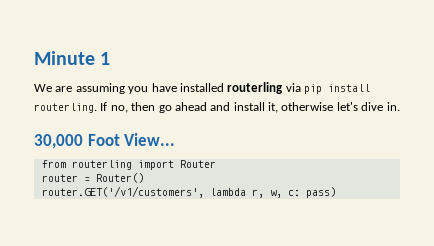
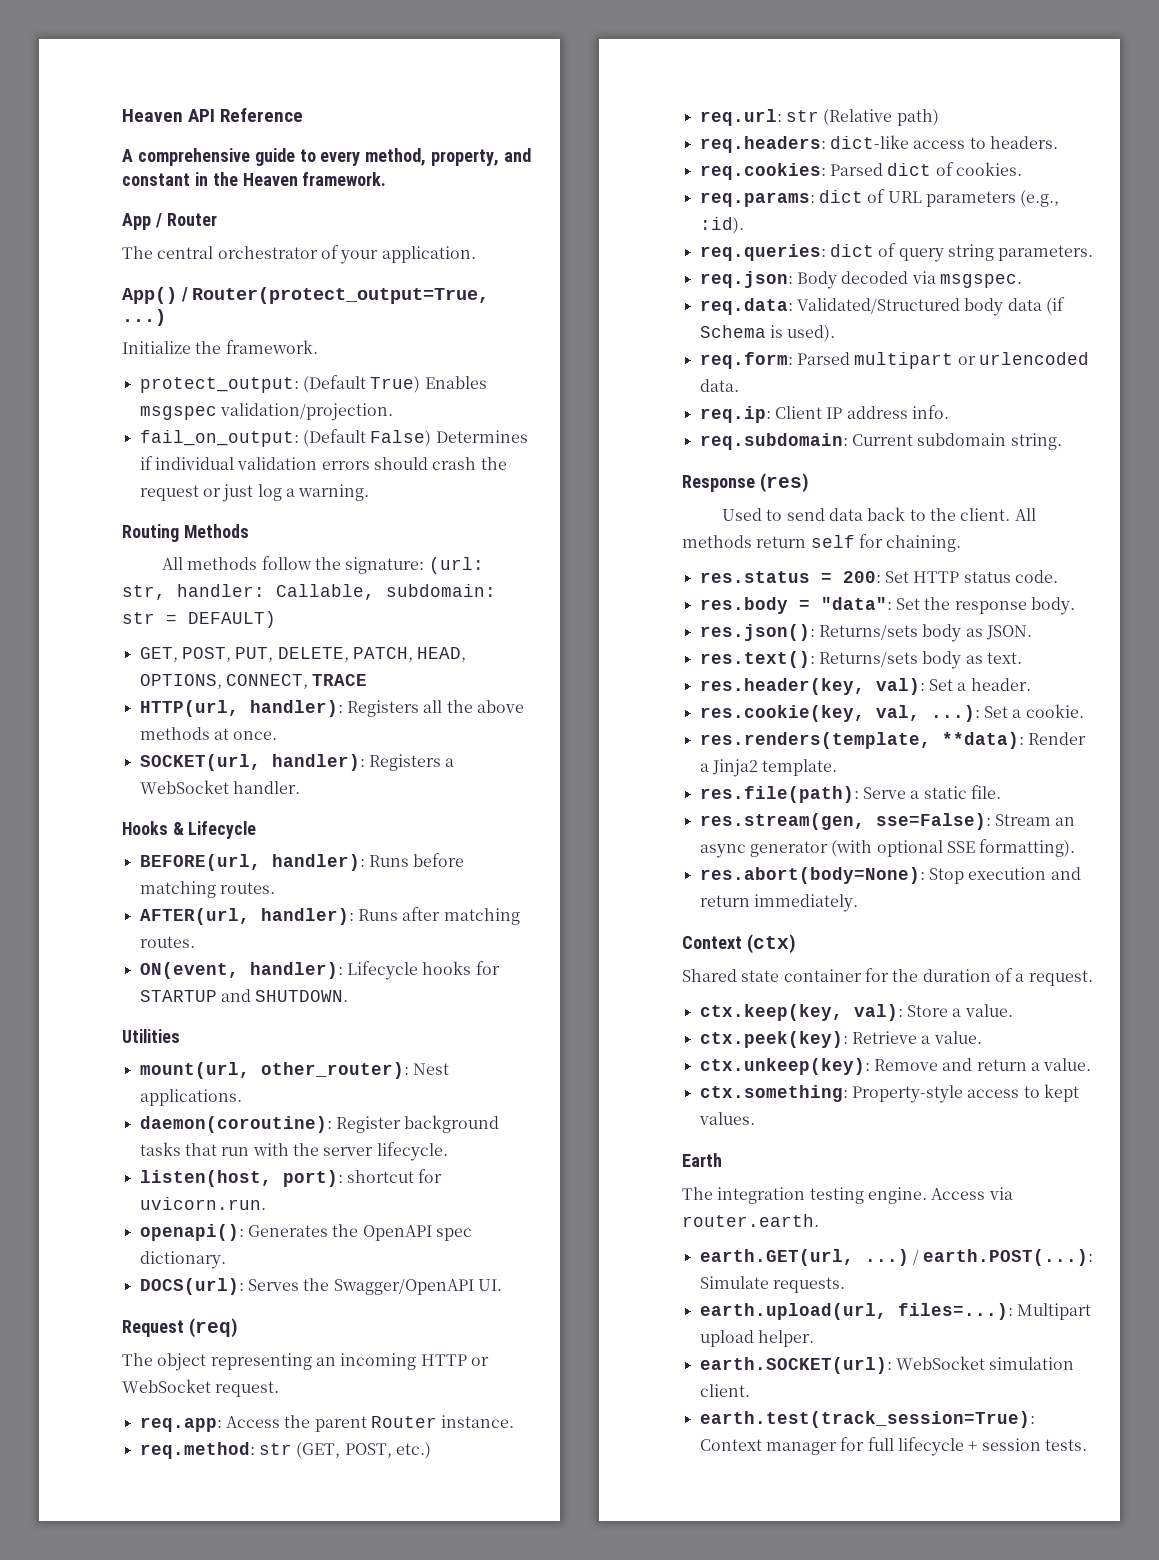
- Minute 1
- We are assuming you have installed routerling via pip install routerling. If no, then go ahead and install it, otherwise let's dive in.
- 30,000 Foot View...
- from routerling import Router
- router = Router()
- router.GET('/v1/customers', lambda r, w, c: pass)
+ Heaven API Reference
+ A comprehensive guide to every method, property, and constant in the Heaven framework.
+ App / Router
+ The central orchestrator of your application.
+ App() / Router(protect_output=True, ...)
+ Initialize the framework.
+ protect_output: (Default True) Enables msgspec validation/projection.
+ fail_on_output: (Default False) Determines if individual validation errors should crash the request or just log a warning.
+ Routing Methods
+ All methods follow the signature: (url: str, handler: Callable, subdomain: str = DEFAULT)
+ GET, POST, PUT, DELETE, PATCH, HEAD, OPTIONS, CONNECT, TRACE
+ HTTP(url, handler): Registers all the above methods at once.
+ SOCKET(url, handler): Registers a WebSocket handler.
+ Hooks & Lifecycle
+ BEFORE(url, handler): Runs before matching routes.
+ AFTER(url, handler): Runs after matching routes.
+ ON(event, handler): Lifecycle hooks for STARTUP and SHUTDOWN.
+ Utilities
+ mount(url, other_router): Nest applications.
+ daemon(coroutine): Register background tasks that run with the server lifecycle.
+ listen(host, port): shortcut for uvicorn.run.
+ openapi(): Generates the OpenAPI spec dictionary.
+ DOCS(url): Serves the Swagger/OpenAPI UI.
+ Request (req)
+ The object representing an incoming HTTP or WebSocket request.
+ req.app: Access the parent Router instance.
+ req.method: str (GET, POST, etc.)
+ req.url: str (Relative path)
+ req.headers: dict-like access to headers.
+ req.cookies: Parsed dict of cookies.
+ req.params: dict of URL parameters (e.g., :id).
+ req.queries: dict of query string parameters.
+ req.json: Body decoded via msgspec.
+ req.data: Validated/Structured body data (if Schema is used).
+ req.form: Parsed multipart or urlencoded data.
+ req.ip: Client IP address info.
+ req.subdomain: Current subdomain string.
+ Response (res)
+ Used to send data back to the client. All methods return self for chaining.
+ res.status = 200: Set HTTP status code.
+ res.body = "data": Set the response body.
+ res.json(): Returns/sets body as JSON.
+ res.text(): Returns/sets body as text.
+ res.header(key, val): Set a header.
+ res.cookie(key, val, ...): Set a cookie.
+ res.renders(template, **data): Render a Jinja2 template.
+ res.file(path): Serve a static file.
+ res.stream(gen, sse=False): Stream an async generator (with optional SSE formatting).
+ res.abort(body=None): Stop execution and return immediately.
+ Context (ctx)
+ Shared state container for the duration of a request.
+ ctx.keep(key, val): Store a value.
+ ctx.peek(key): Retrieve a value.
+ ctx.unkeep(key): Remove and return a value.
+ ctx.something: Property-style access to kept values.
+ Earth
+ The integration testing engine. Access via router.earth.
+ earth.GET(url, ...) / earth.POST(...): Simulate requests.
+ earth.upload(url, files=...): Multipart upload helper.
+ earth.SOCKET(url): WebSocket simulation client.
+ earth.test(track_session=True): Context manager for full lifecycle + session tests.

